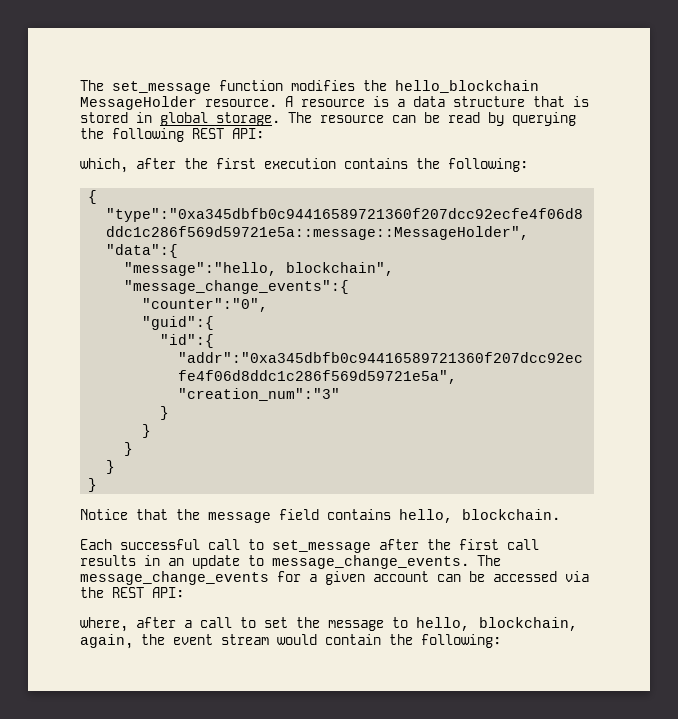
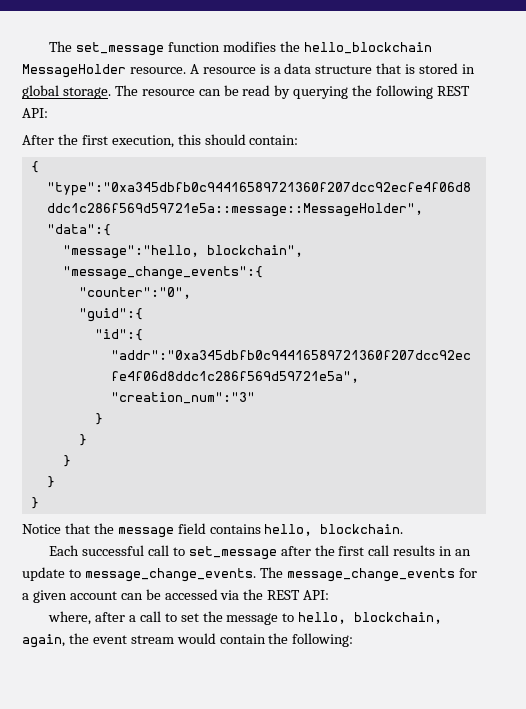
- which, after the first execution contains the following:
+ After the first execution, this should contain:

